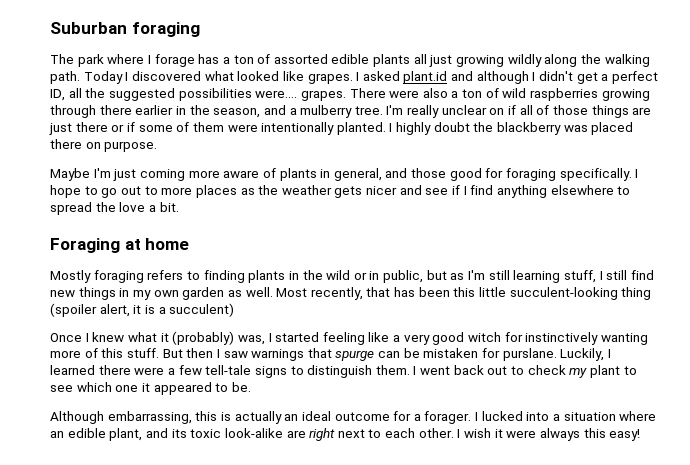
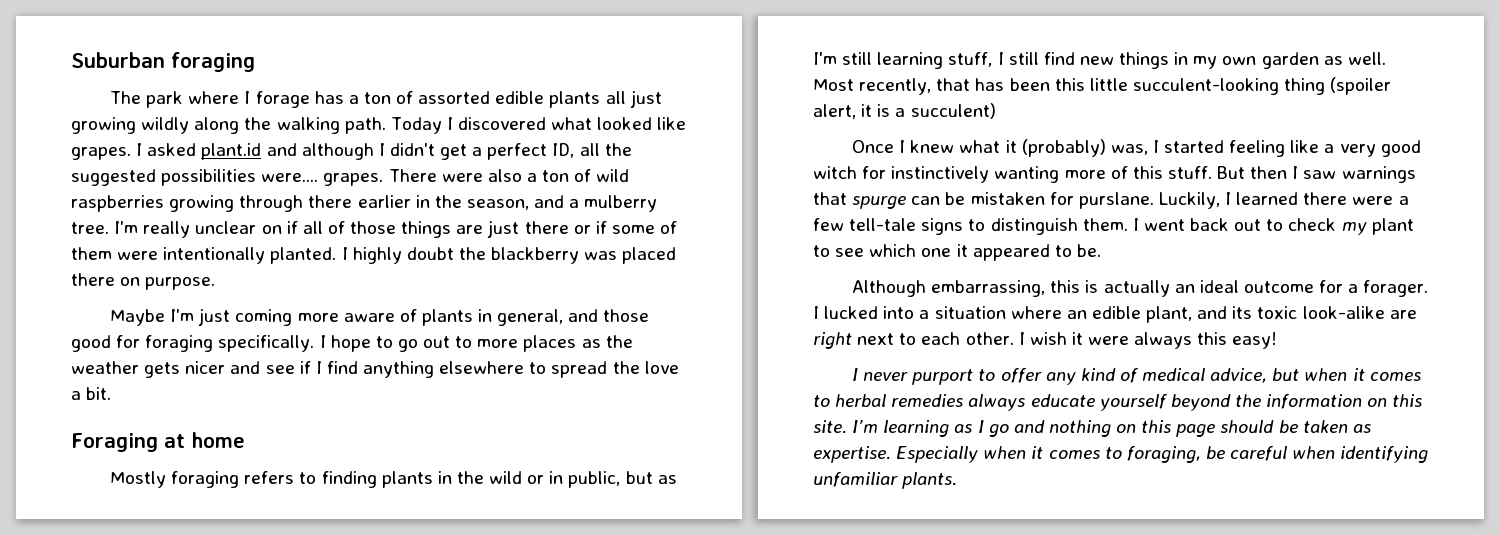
+ I never purport to offer any kind of medical advice, but when it comes to herbal remedies always educate yourself beyond the information on this site. I’m learning as I go and nothing on this page should be taken as expertise. Especially when it comes to foraging, be careful when identifying unfamiliar plants.

